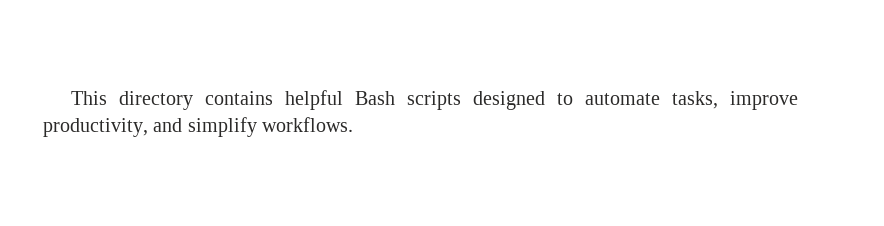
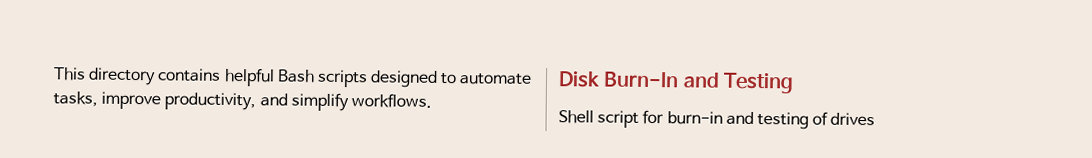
+ Disk Burn-In and Testing
+ Shell script for burn-in and testing of drives

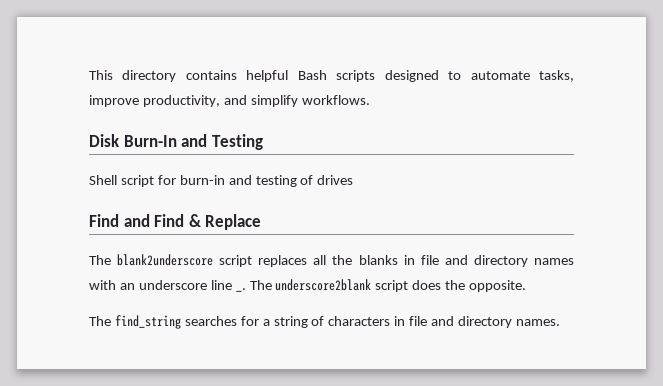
+ Find and Find & Replace
+ The blank2underscore script replaces all the blanks in file and directory names with an underscore line _. The underscore2blank script does the opposite.
+ The find_string searches for a string of characters in file and directory names.

